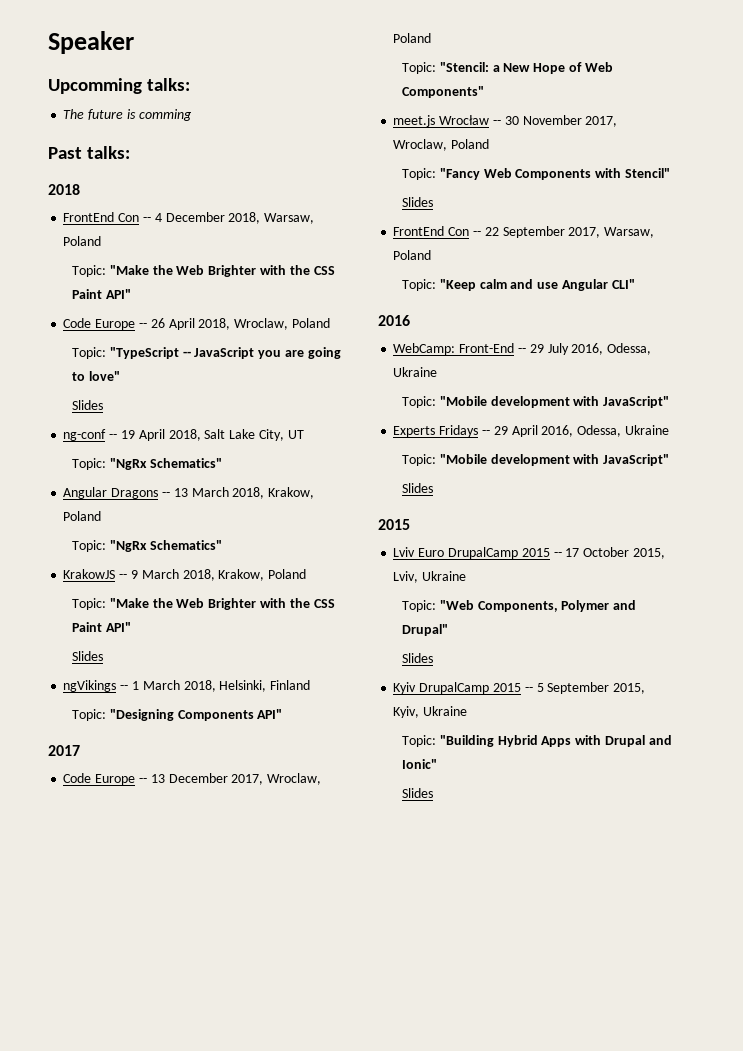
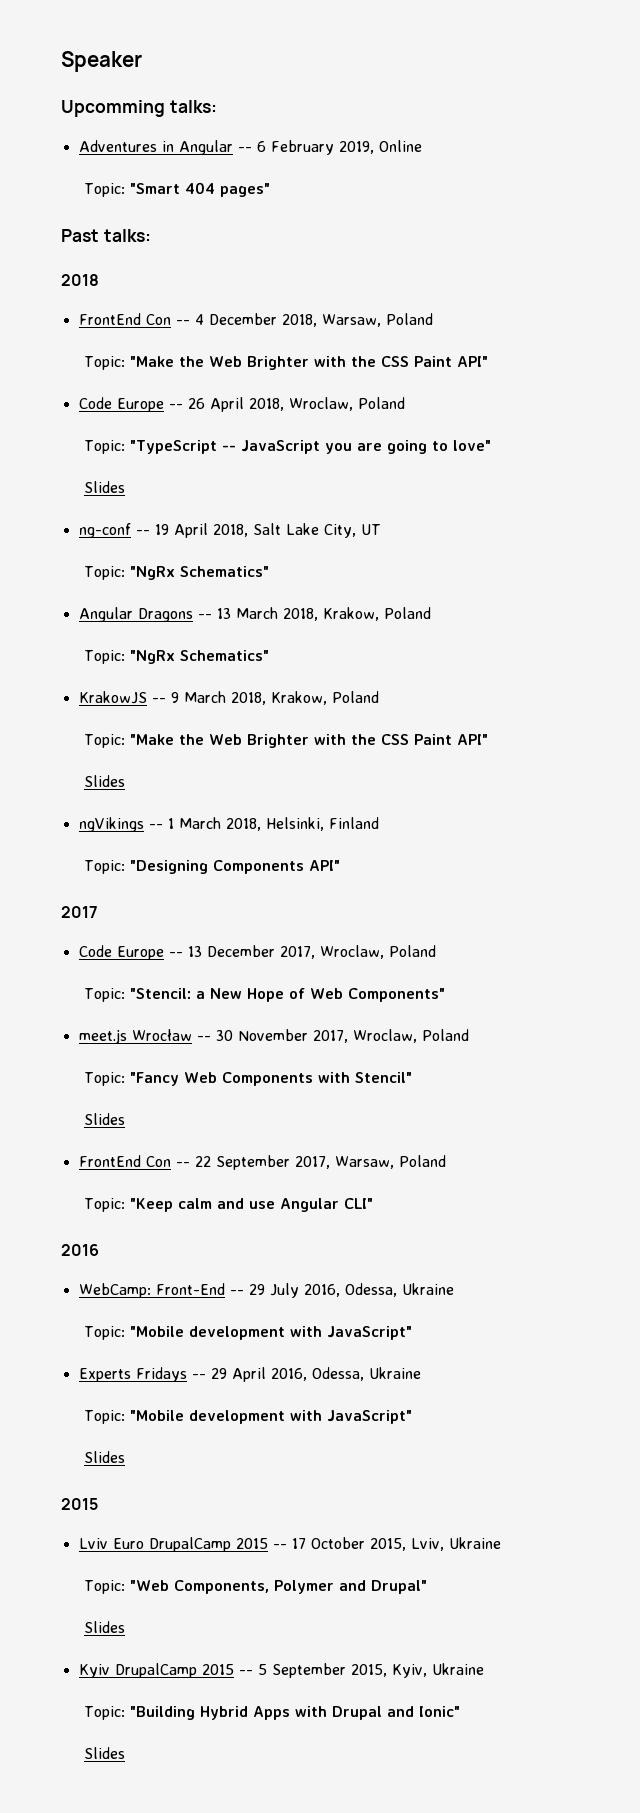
- The future is comming
+ Adventures in Angular -- 6 February 2019, Online
+ Topic: "Smart 404 pages"

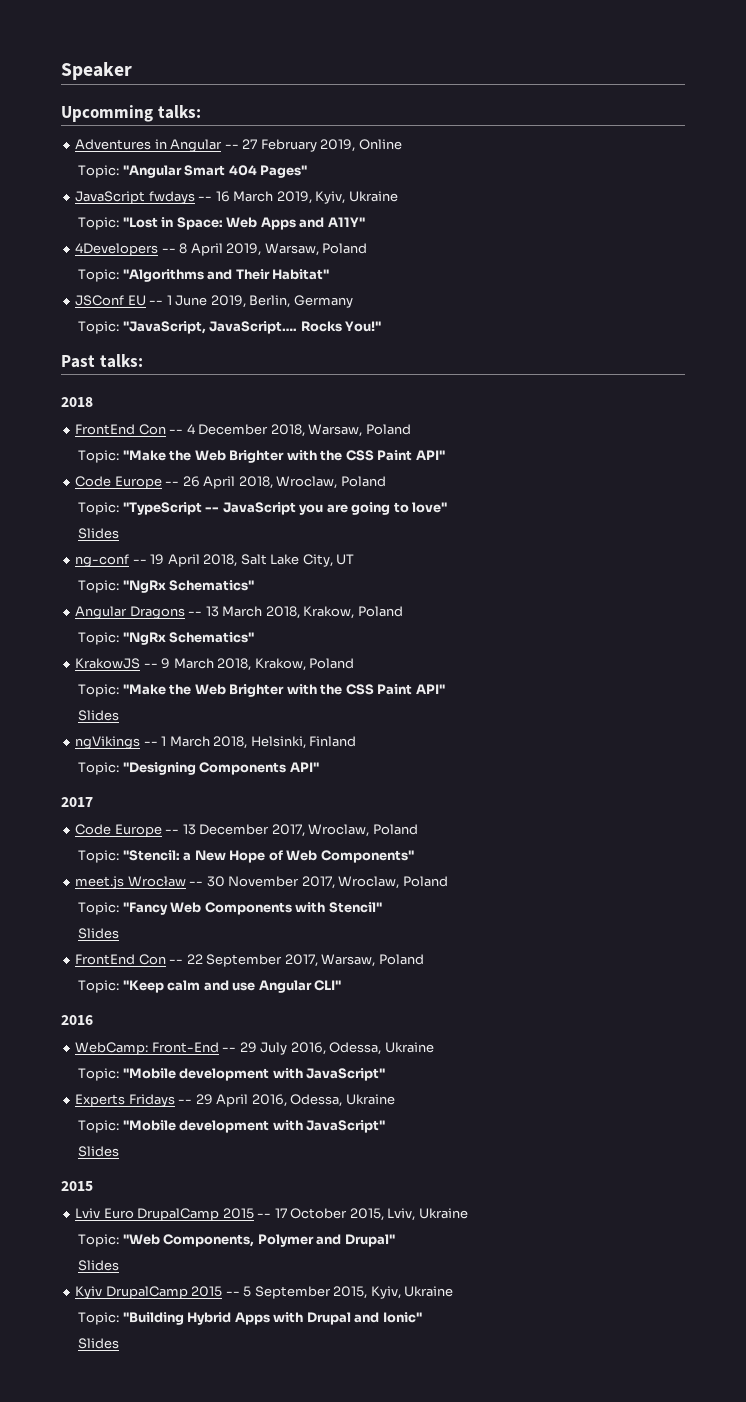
- Adventures in Angular -- 6 February 2019, Online
+ Adventures in Angular -- 27 February 2019, Online
- Topic: "Smart 404 pages"
+ Topic: "Angular Smart 404 Pages"
+ JavaScript fwdays -- 16 March 2019, Kyiv, Ukraine
+ Topic: "Lost in Space: Web Apps and A11Y"
+ 4Developers -- 8 April 2019, Warsaw, Poland
+ Topic: "Algorithms and Their Habitat"
+ JSConf EU -- 1 June 2019, Berlin, Germany
+ Topic: "JavaScript, JavaScript…. Rocks You!"

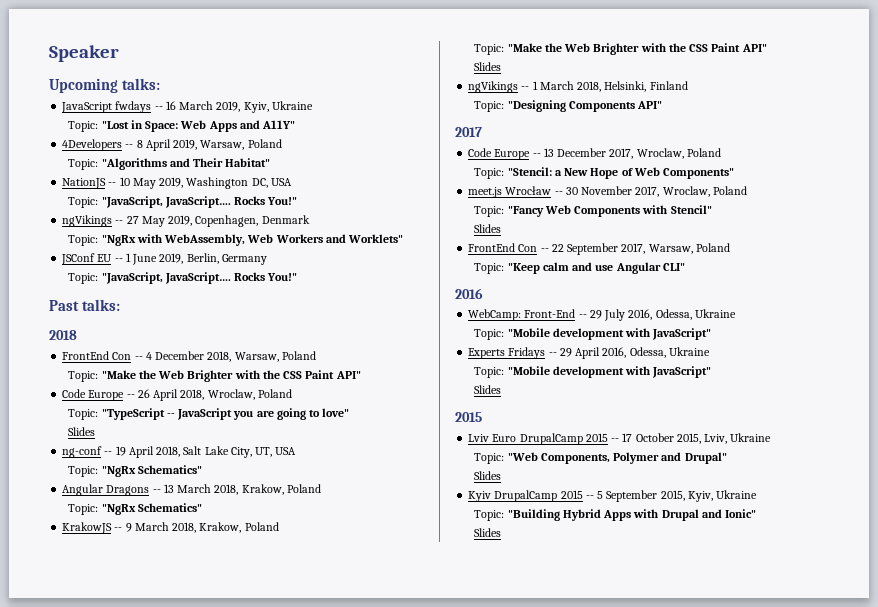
- Upcomming talks:
- Adventures in Angular -- 27 February 2019, Online
- Topic: "Angular Smart 404 Pages"
+ Upcoming talks:
+ NationJS -- 10 May 2019, Washington DC, USA
+ Topic: "JavaScript, JavaScript…. Rocks You!"
+ ngVikings -- 27 May 2019, Copenhagen, Denmark
+ Topic: "NgRx with WebAssembly, Web Workers and Worklets"
- ng-conf -- 19 April 2018, Salt Lake City, UT
+ ng-conf -- 19 April 2018, Salt Lake City, UT, USA

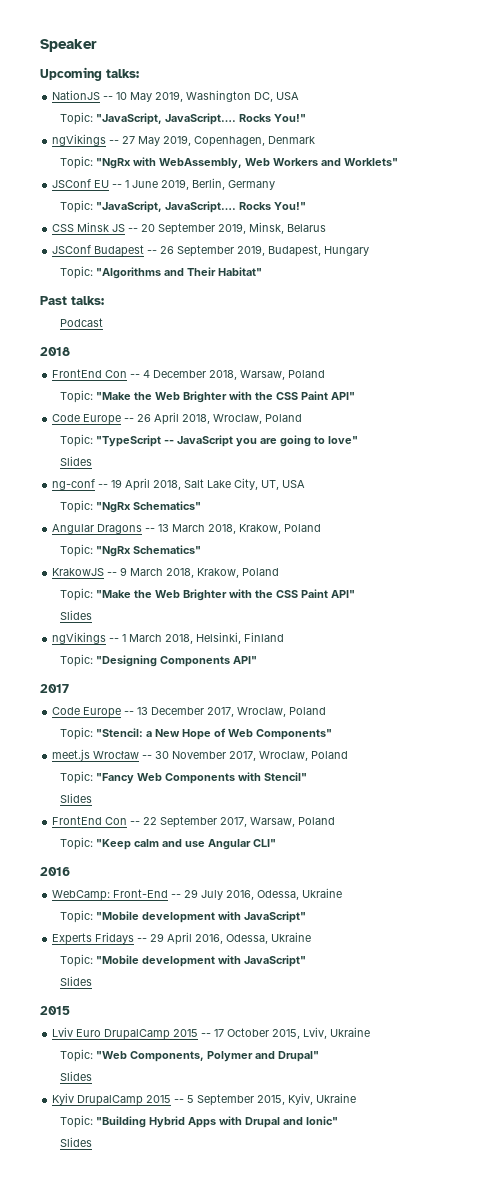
- JavaScript fwdays -- 16 March 2019, Kyiv, Ukraine
- Topic: "Lost in Space: Web Apps and A11Y"
- 4Developers -- 8 April 2019, Warsaw, Poland
- Topic: "Algorithms and Their Habitat"
+ CSS Minsk JS -- 20 September 2019, Minsk, Belarus
+ JSConf Budapest -- 26 September 2019, Budapest, Hungary
+ Topic: "Algorithms and Their Habitat"
+ Podcast

